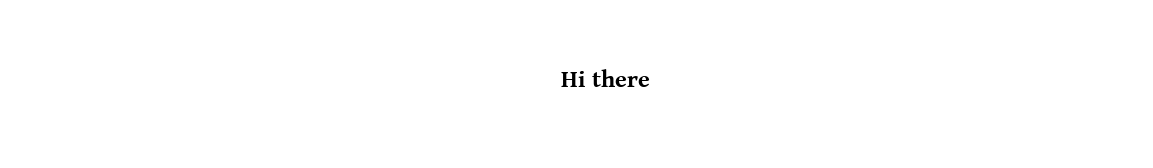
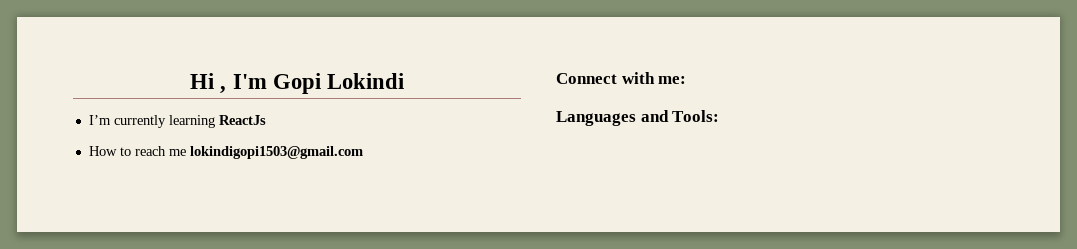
- Hi there
+ Hi , I'm Gopi Lokindi
+ I’m currently learning ReactJs
+ How to reach me lokindigopi1503@gmail.com
+ Connect with me:
+ Languages and Tools:

